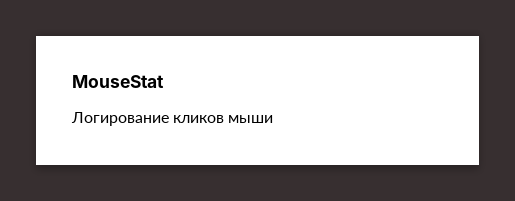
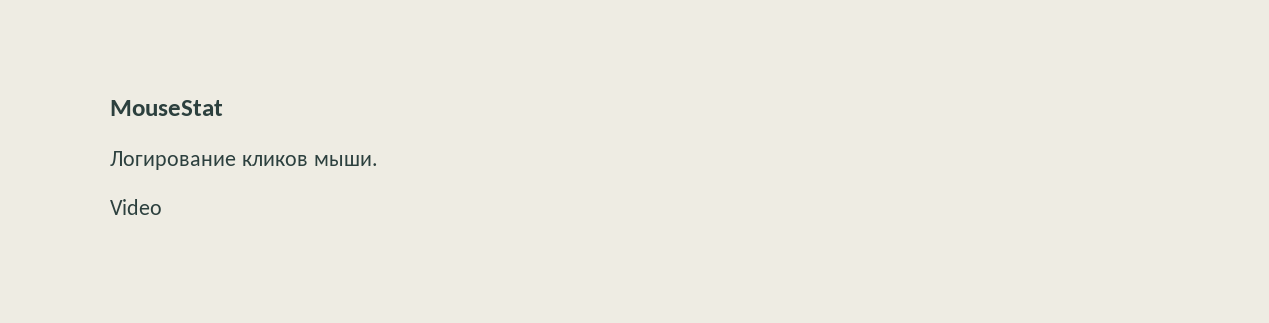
- Логирование кликов мыши
+ Логирование кликов мыши.
+ Video

